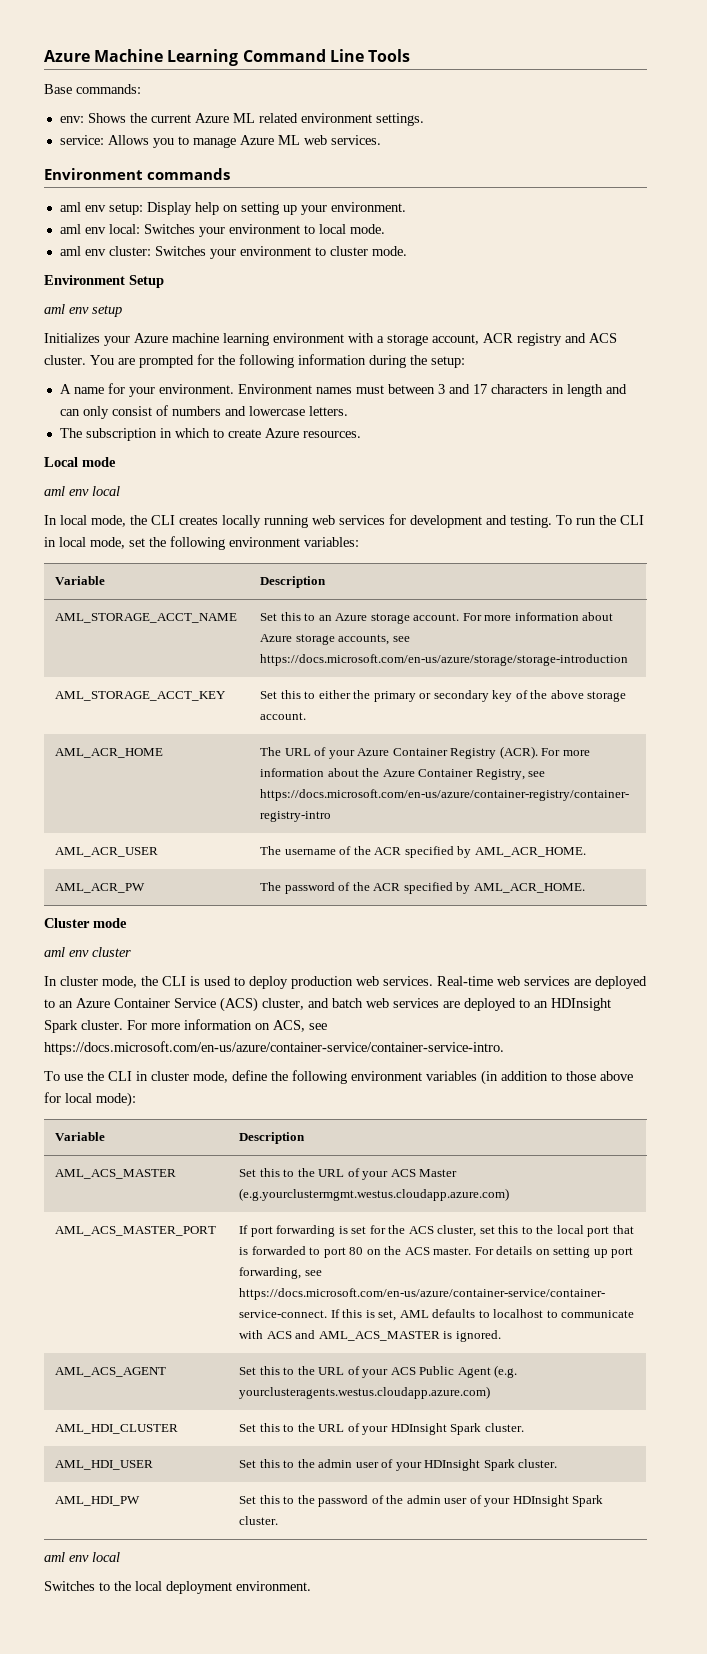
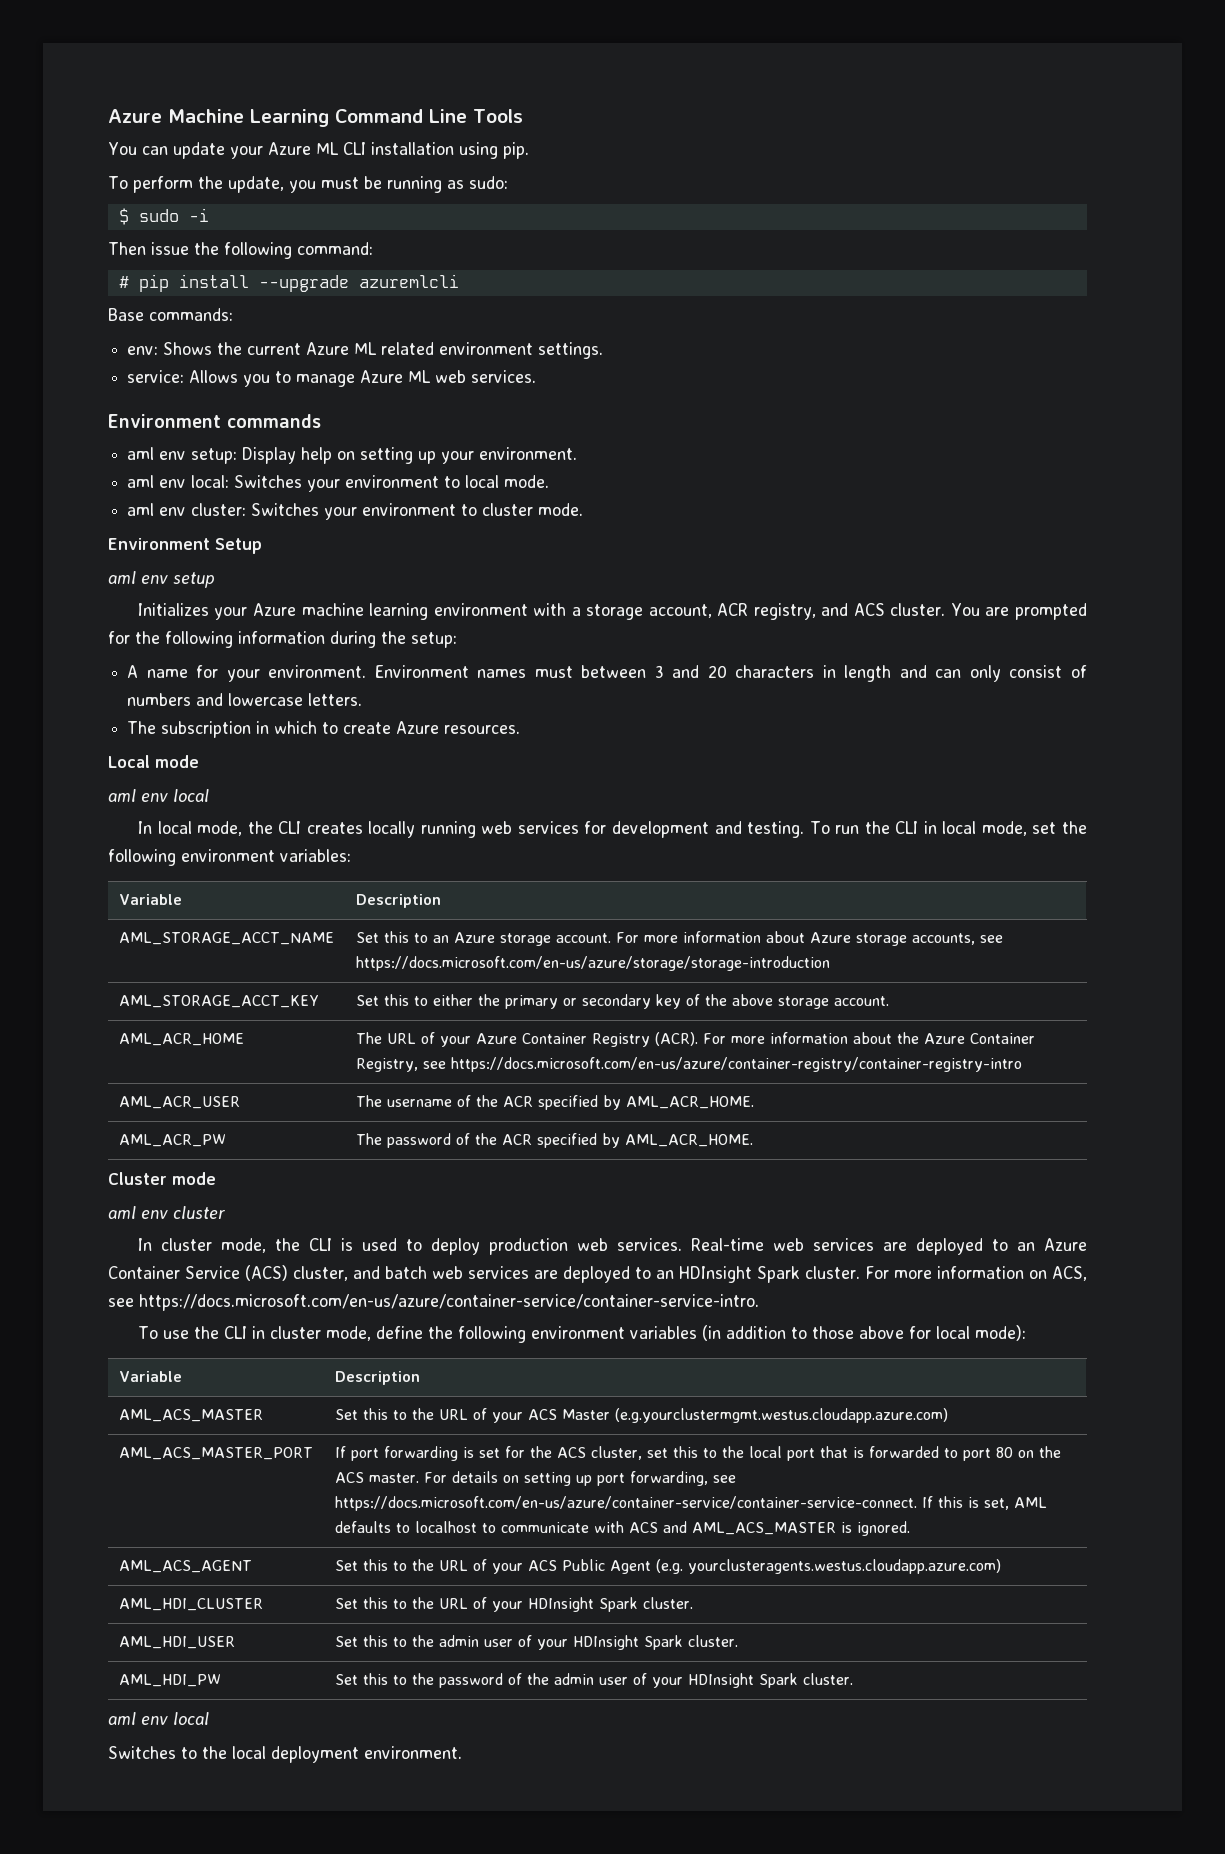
+ You can update your Azure ML CLI installation using pip.
+ To perform the update, you must be running as sudo:
+ $ sudo -i
+ Then issue the following command:
+ # pip install --upgrade azuremlcli
- Initializes your Azure machine learning environment with a storage account, ACR registry and ACS cluster.
+ Initializes your Azure machine learning environment with a storage account, ACR registry, and ACS cluster.
- Environment names must between 3 and 17 characters in length and can only consist of numbers and lowercase letters.
+ Environment names must between 3 and 20 characters in length and can only consist of numbers and lowercase letters.

